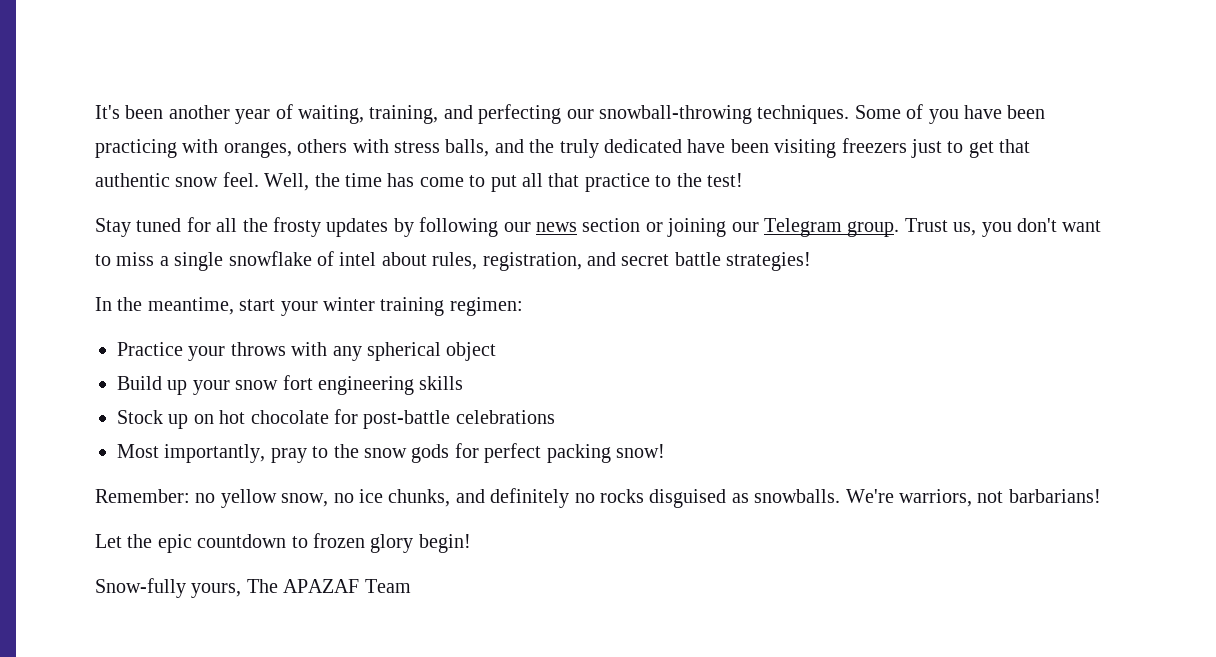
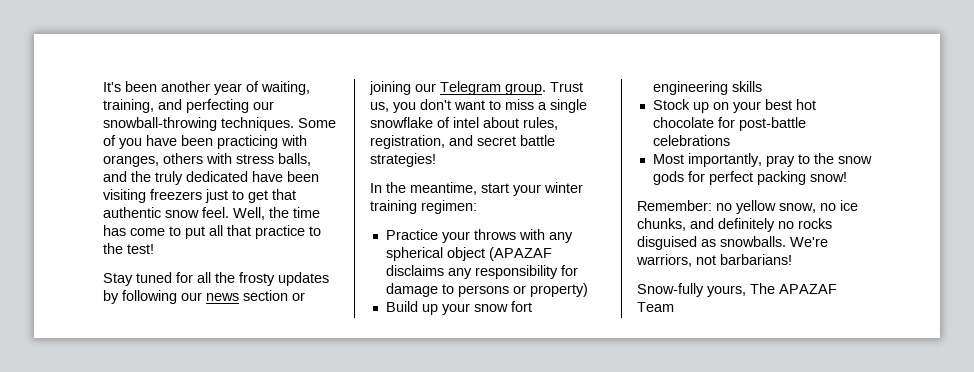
- Practice your throws with any spherical object
+ Practice your throws with any spherical object (APAZAF disclaims any responsibility for damage to persons or property)
- Stock up on hot chocolate for post-battle celebrations
+ Stock up on your best hot chocolate for post-battle celebrations
- Let the epic countdown to frozen glory begin!

